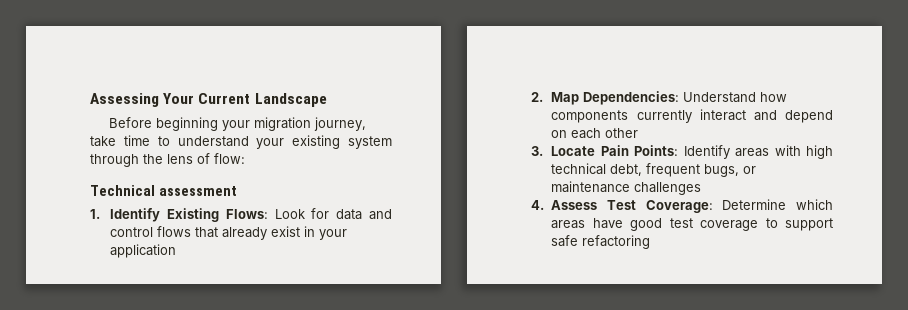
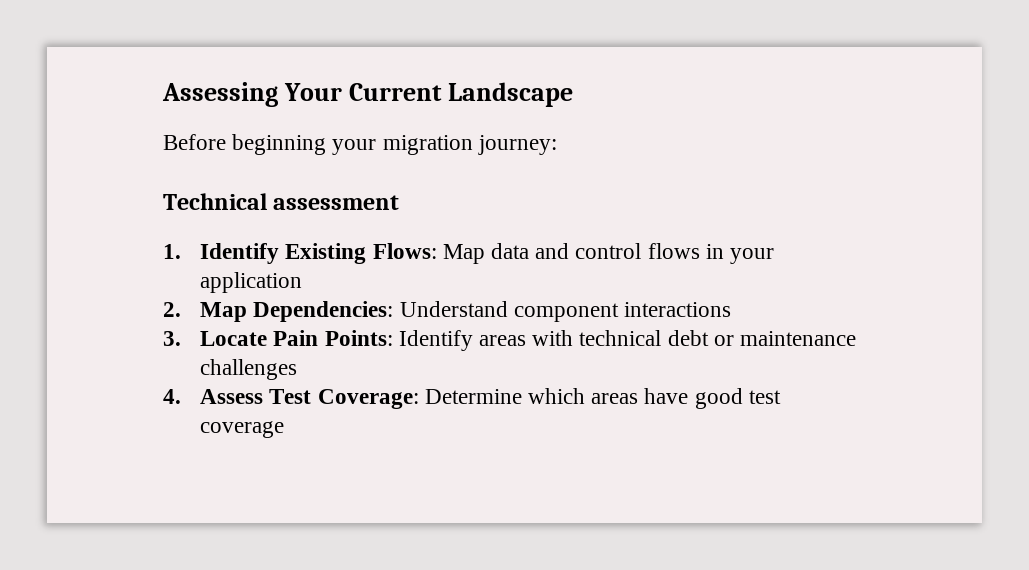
- Before beginning your migration journey, take time to understand your existing system through the lens of flow:
+ Before beginning your migration journey:
- 1. Identify Existing Flows: Look for data and control flows that already exist in your application
+ 1. Identify Existing Flows: Map data and control flows in your application
- 2. Map Dependencies: Understand how components currently interact and depend on each other
+ 2. Map Dependencies: Understand component interactions
- 3. Locate Pain Points: Identify areas with high technical debt, frequent bugs, or maintenance challenges
+ 3. Locate Pain Points: Identify areas with technical debt or maintenance challenges
- 4. Assess Test Coverage: Determine which areas have good test coverage to support safe refactoring
+ 4. Assess Test Coverage: Determine which areas have good test coverage

